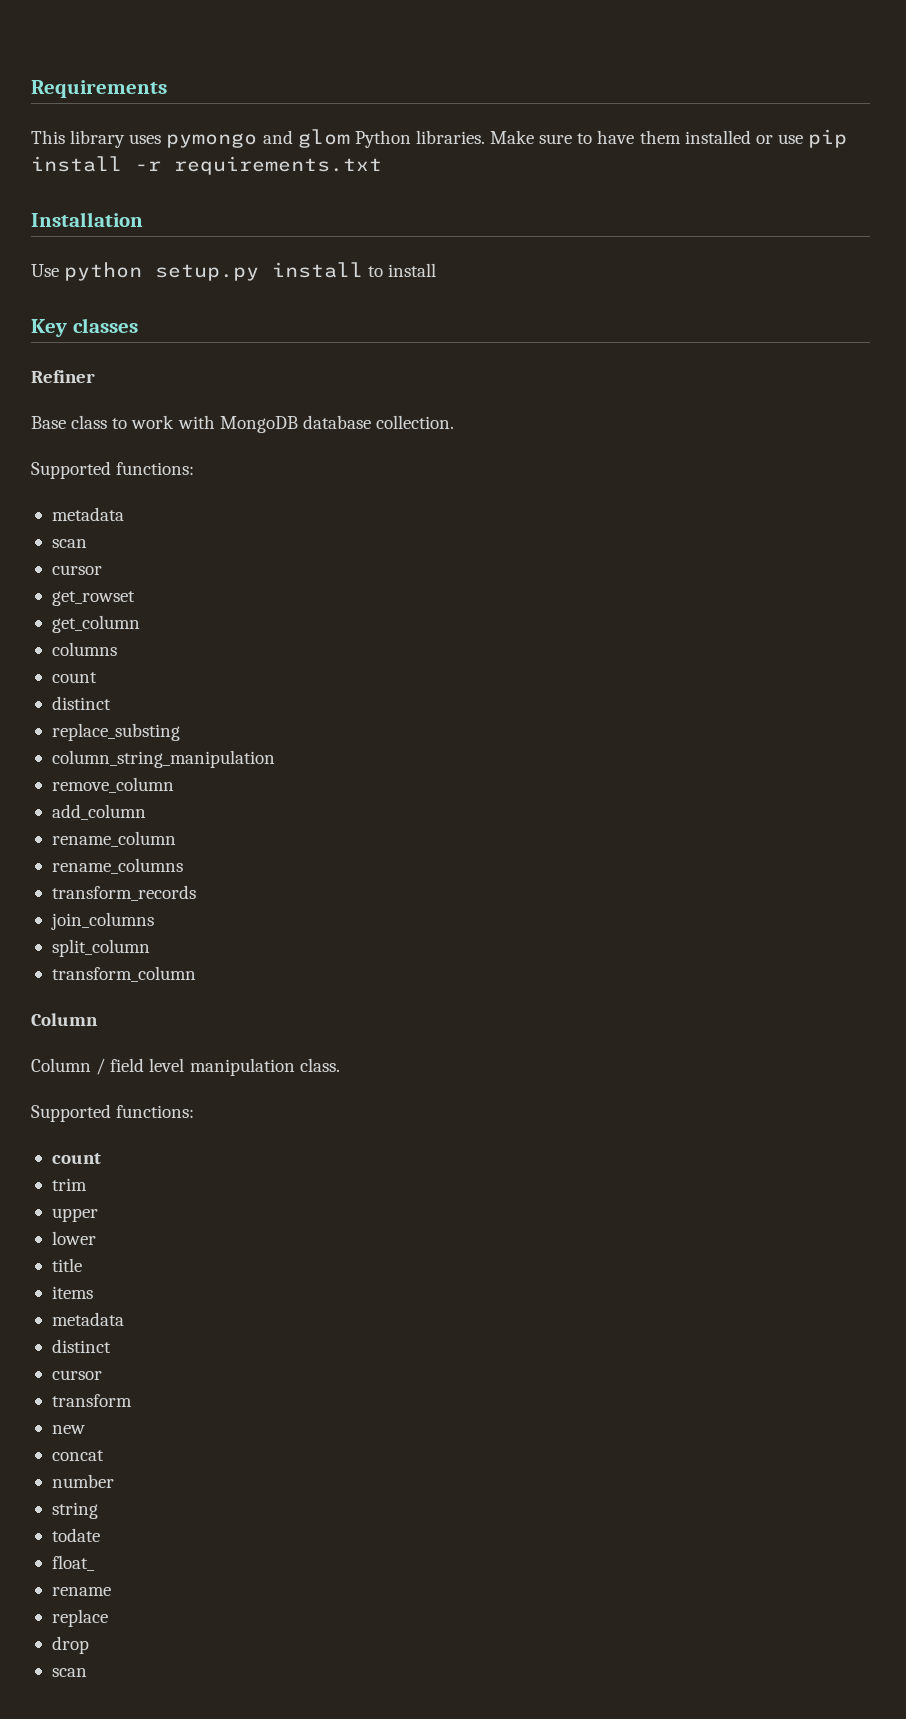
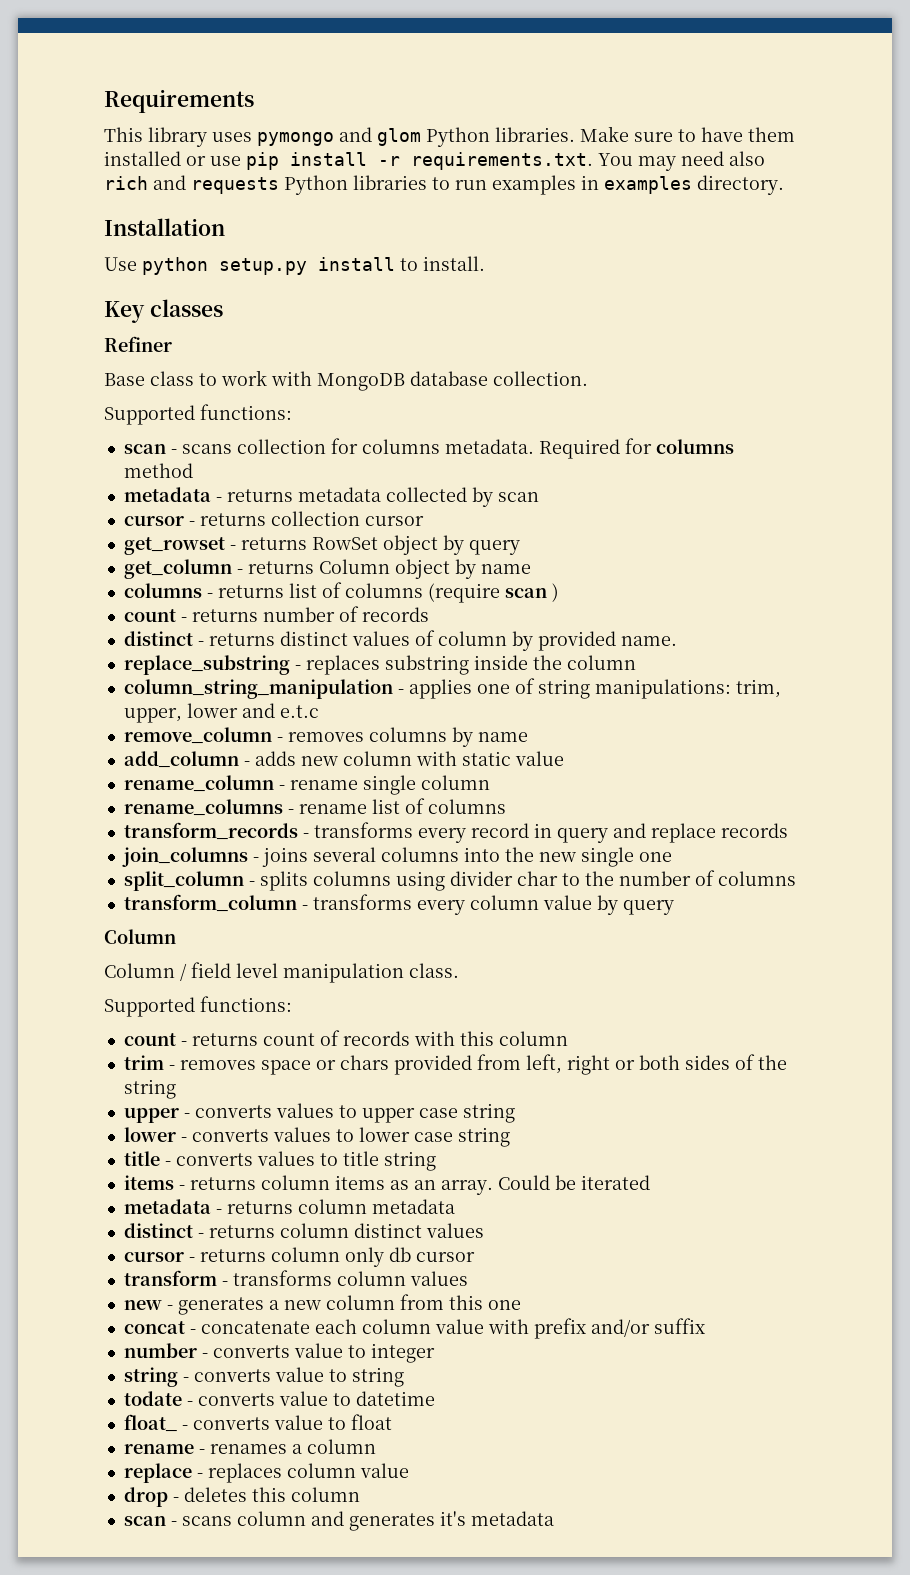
- Make sure to have them installed or use pip install -r requirements.txt
+ Make sure to have them installed or use pip install -r requirements.txt. You may need also rich and requests Python libraries to run examples in examples directory.
- Use python setup.py install to install
+ Use python setup.py install to install.
  Base class to work with MongoDB database collection.
  Supported functions:
- metadata
- scan
- cursor
- get_rowset
- get_column
- columns
- count
- distinct
- replace_substing
- column_string_manipulation
- remove_column
- add_column
- rename_column
- rename_columns
- transform_records
- join_columns
- split_column
- transform_column
+ scan - scans collection for columns metadata. Required for columns method
+ metadata - returns metadata collected by scan
+ cursor - returns collection cursor
+ get_rowset - returns RowSet object by query
+ get_column - returns Column object by name
+ columns - returns list of columns (require scan )
+ count - returns number of records
+ distinct - returns distinct values of column by provided name.
+ replace_substring - replaces substring inside the column
+ column_string_manipulation - applies one of string manipulations: trim, upper, lower and e.t.c
+ remove_column - removes columns by name
+ add_column - adds new column with static value
+ rename_column - rename single column
+ rename_columns - rename list of columns
+ transform_records - transforms every record in query and replace records
+ join_columns - joins several columns into the new single one
+ split_column - splits columns using divider char to the number of columns
+ transform_column - transforms every column value by query
  Column / field level manipulation class.
  Supported functions:
- count
- trim
- upper
- lower
- title
- items
- metadata
- distinct
- cursor
- transform
- new
- concat
- number
- string
- todate
- float_
- rename
- replace
- drop
- scan
+ count - returns count of records with this column
+ trim - removes space or chars provided from left, right or both sides of the string
+ upper - converts values to upper case string
+ lower - converts values to lower case string
+ title - converts values to title string
+ items - returns column items as an array. Could be iterated
+ metadata - returns column metadata
+ distinct - returns column distinct values
+ cursor - returns column only db cursor
+ transform - transforms column values
+ new - generates a new column from this one
+ concat - concatenate each column value with prefix and/or suffix
+ number - converts value to integer
+ string - converts value to string
+ todate - converts value to datetime
+ float_ - converts value to float
+ rename - renames a column
+ replace - replaces column value
+ drop - deletes this column
+ scan - scans column and generates it's metadata

